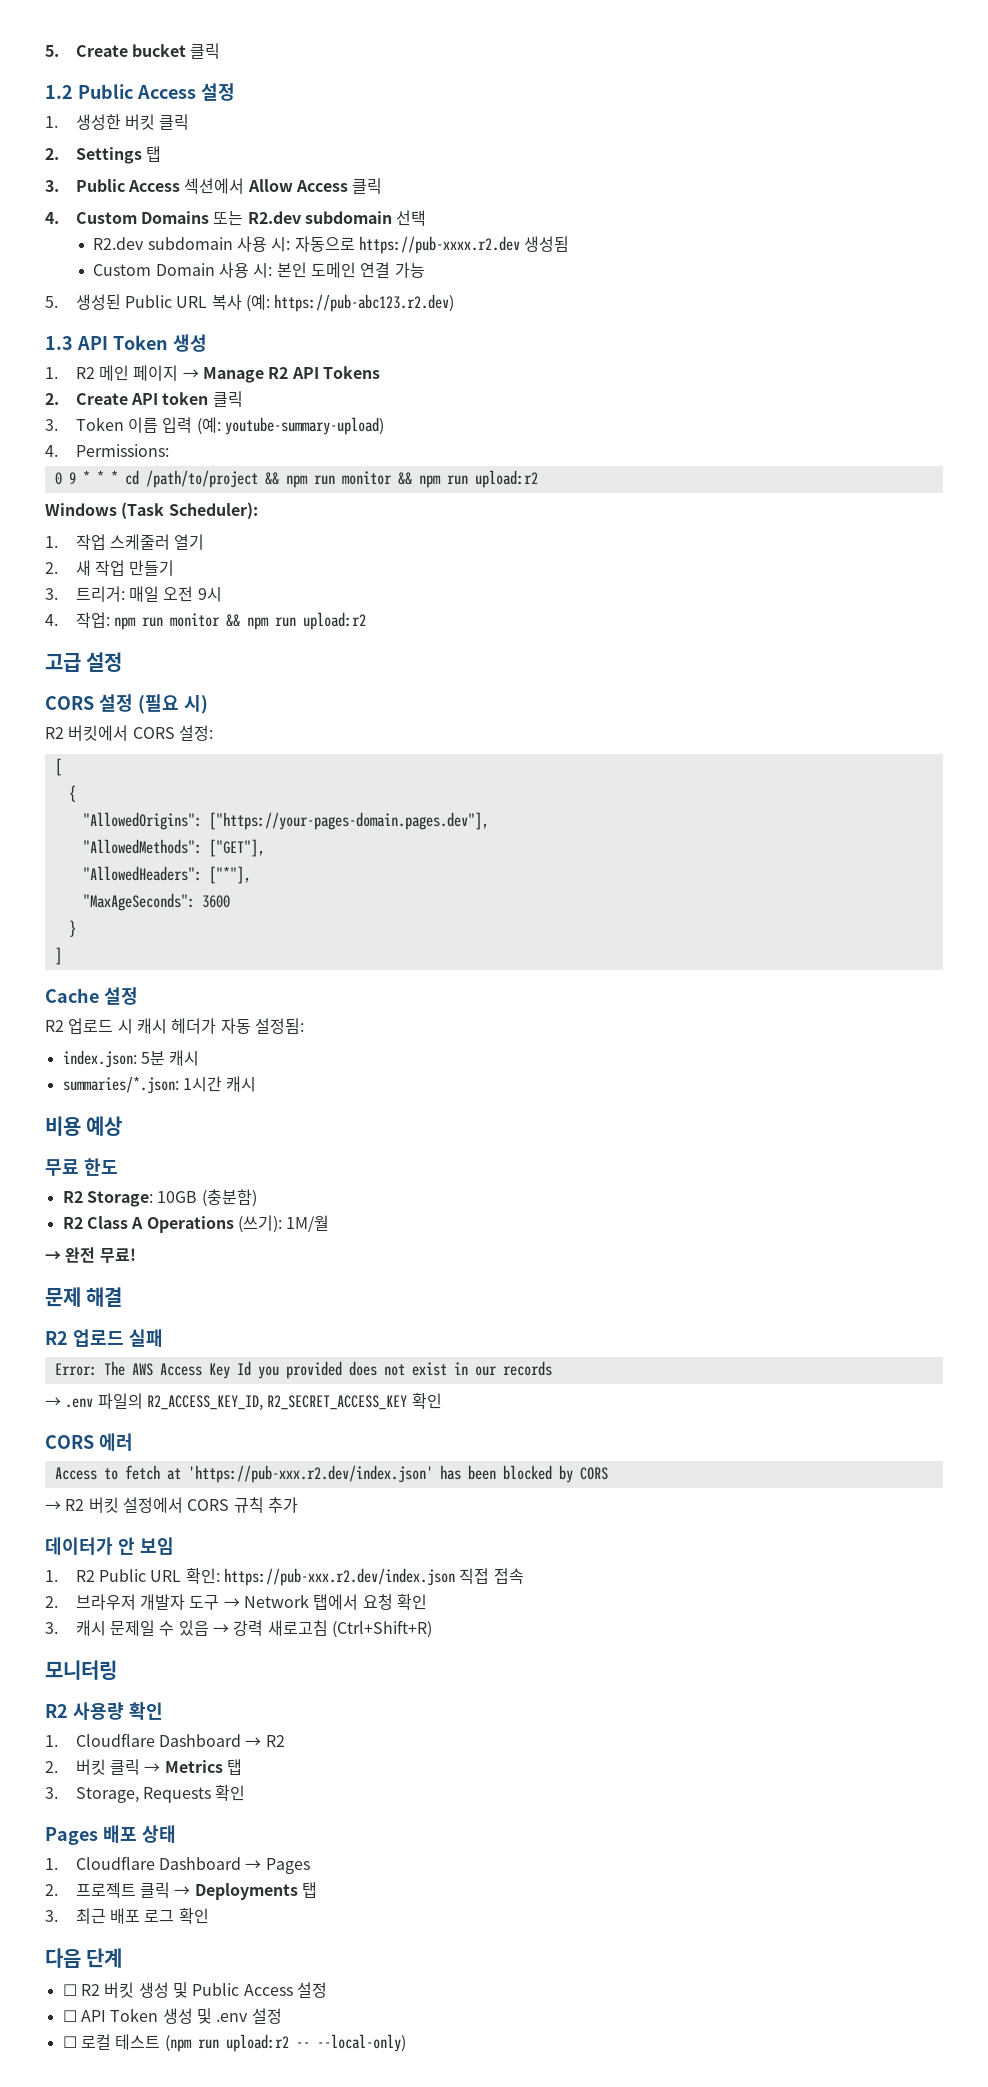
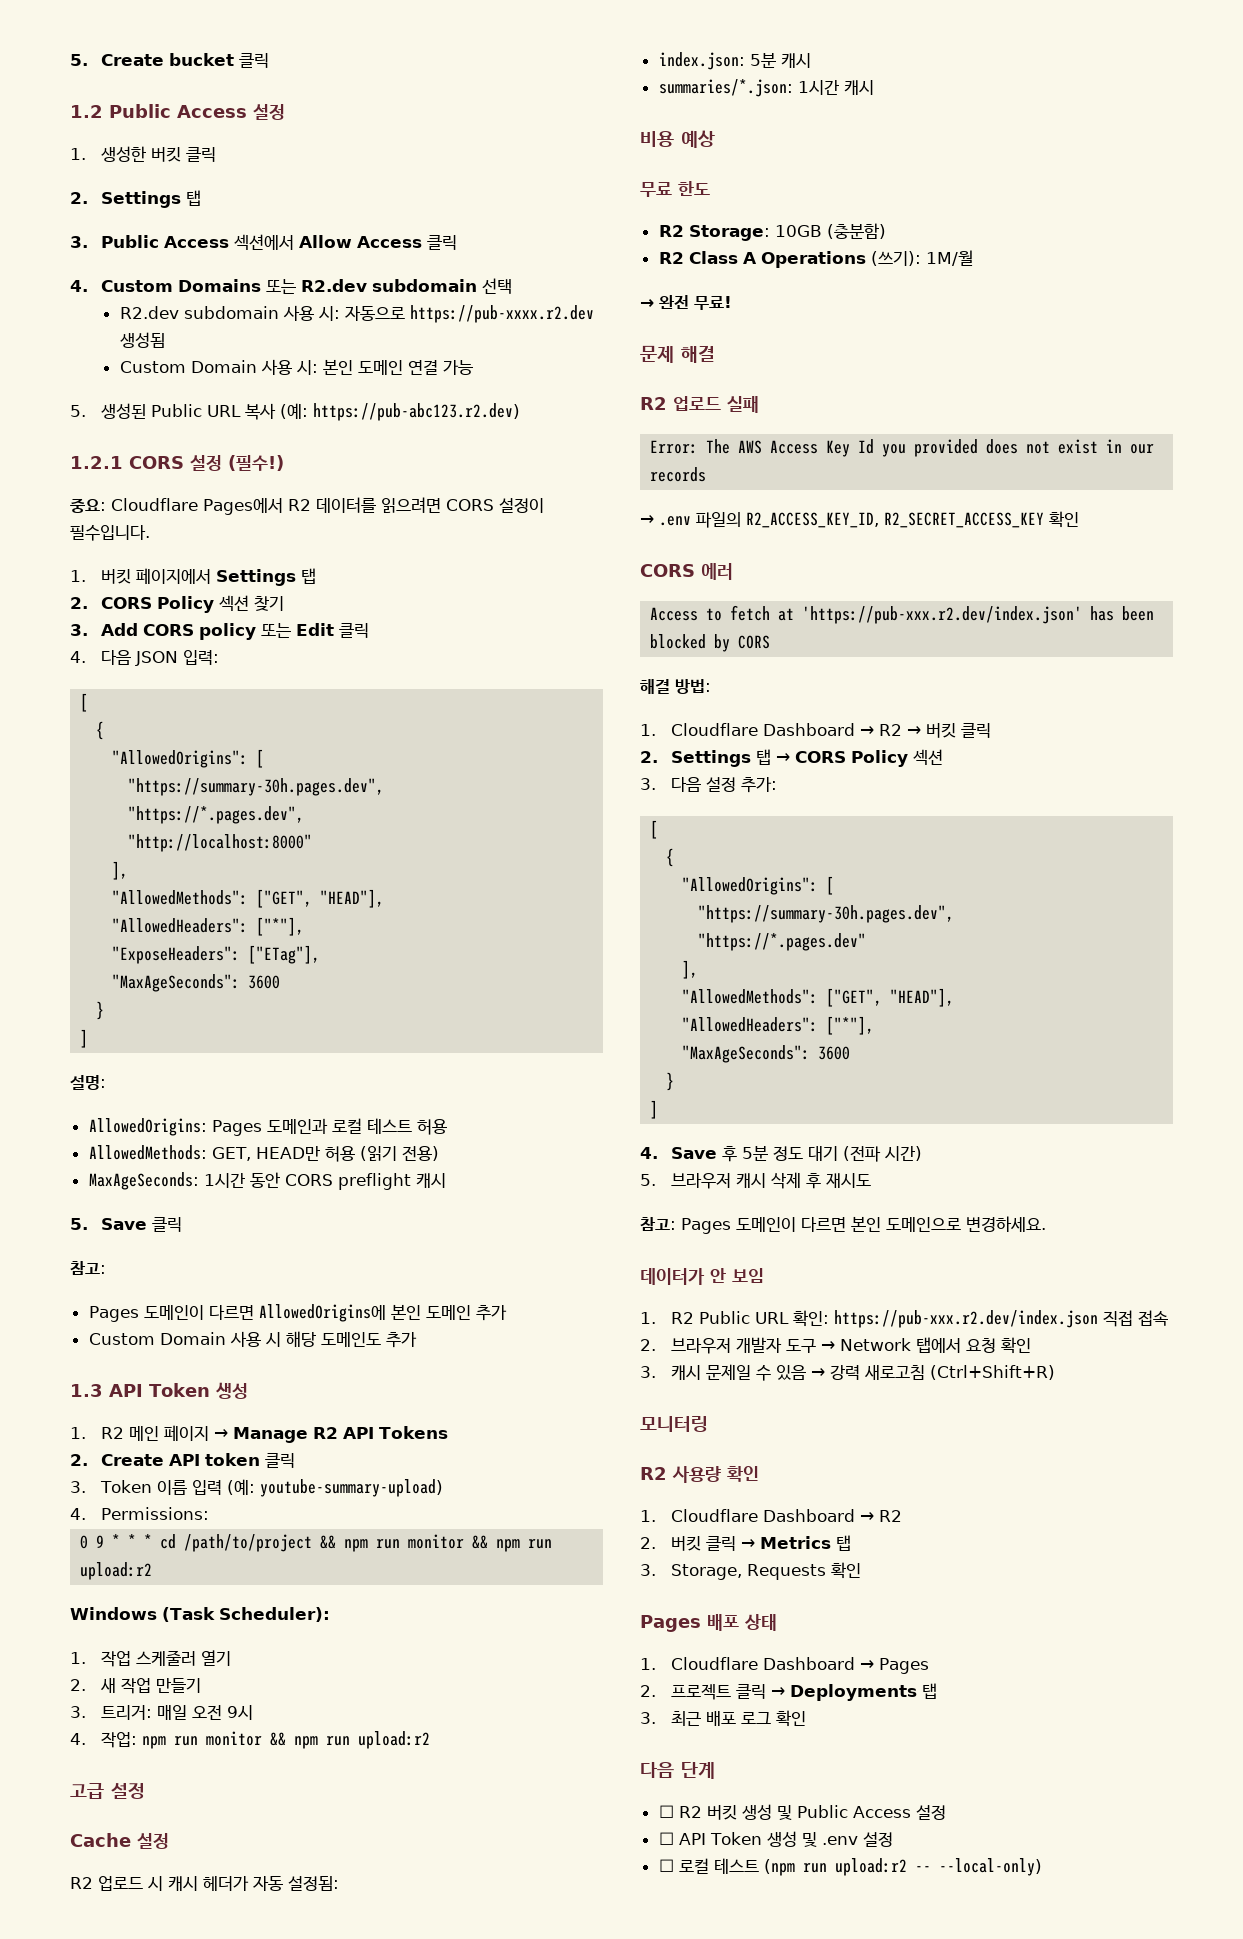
+ 1.2.1 CORS 설정 (필수!)
+ 중요: Cloudflare Pages에서 R2 데이터를 읽으려면 CORS 설정이 필수입니다.
+ 1. 버킷 페이지에서 Settings 탭
+ 2. CORS Policy 섹션 찾기
+ 3. Add CORS policy 또는 Edit 클릭
+ 4. 다음 JSON 입력:
+ [
+ {
+ "AllowedOrigins": [
+ "https://summary-30h.pages.dev",
+ "https://*.pages.dev",
+ "http://localhost:8000"
+ ],
+ "AllowedMethods": ["GET", "HEAD"],
+ "AllowedHeaders": ["*"],
+ "ExposeHeaders": ["ETag"],
+ "MaxAgeSeconds": 3600
+ }
+ ]
+ 설명:
+ AllowedOrigins: Pages 도메인과 로컬 테스트 허용
+ AllowedMethods: GET, HEAD만 허용 (읽기 전용)
+ MaxAgeSeconds: 1시간 동안 CORS preflight 캐시
+ 5. Save 클릭
+ 참고:
+ Pages 도메인이 다르면 AllowedOrigins에 본인 도메인 추가
+ Custom Domain 사용 시 해당 도메인도 추가
- CORS 설정 (필요 시)
- R2 버킷에서 CORS 설정:
- [
- {
- "AllowedOrigins": ["https://your-pages-domain.pages.dev"],
- "AllowedMethods": ["GET"],
- "AllowedHeaders": ["*"],
- "MaxAgeSeconds": 3600
- }
- ]
- → R2 버킷 설정에서 CORS 규칙 추가
+ 해결 방법:
+ 1. Cloudflare Dashboard → R2 → 버킷 클릭
+ 2. Settings 탭 → CORS Policy 섹션
+ 3. 다음 설정 추가:
+ [
+ {
+ "AllowedOrigins": [
+ "https://summary-30h.pages.dev",
+ "https://*.pages.dev"
+ ],
+ "AllowedMethods": ["GET", "HEAD"],
+ "AllowedHeaders": ["*"],
+ "MaxAgeSeconds": 3600
+ }
+ ]
+ 4. Save 후 5분 정도 대기 (전파 시간)
+ 5. 브라우저 캐시 삭제 후 재시도
+ 참고: Pages 도메인이 다르면 본인 도메인으로 변경하세요.

